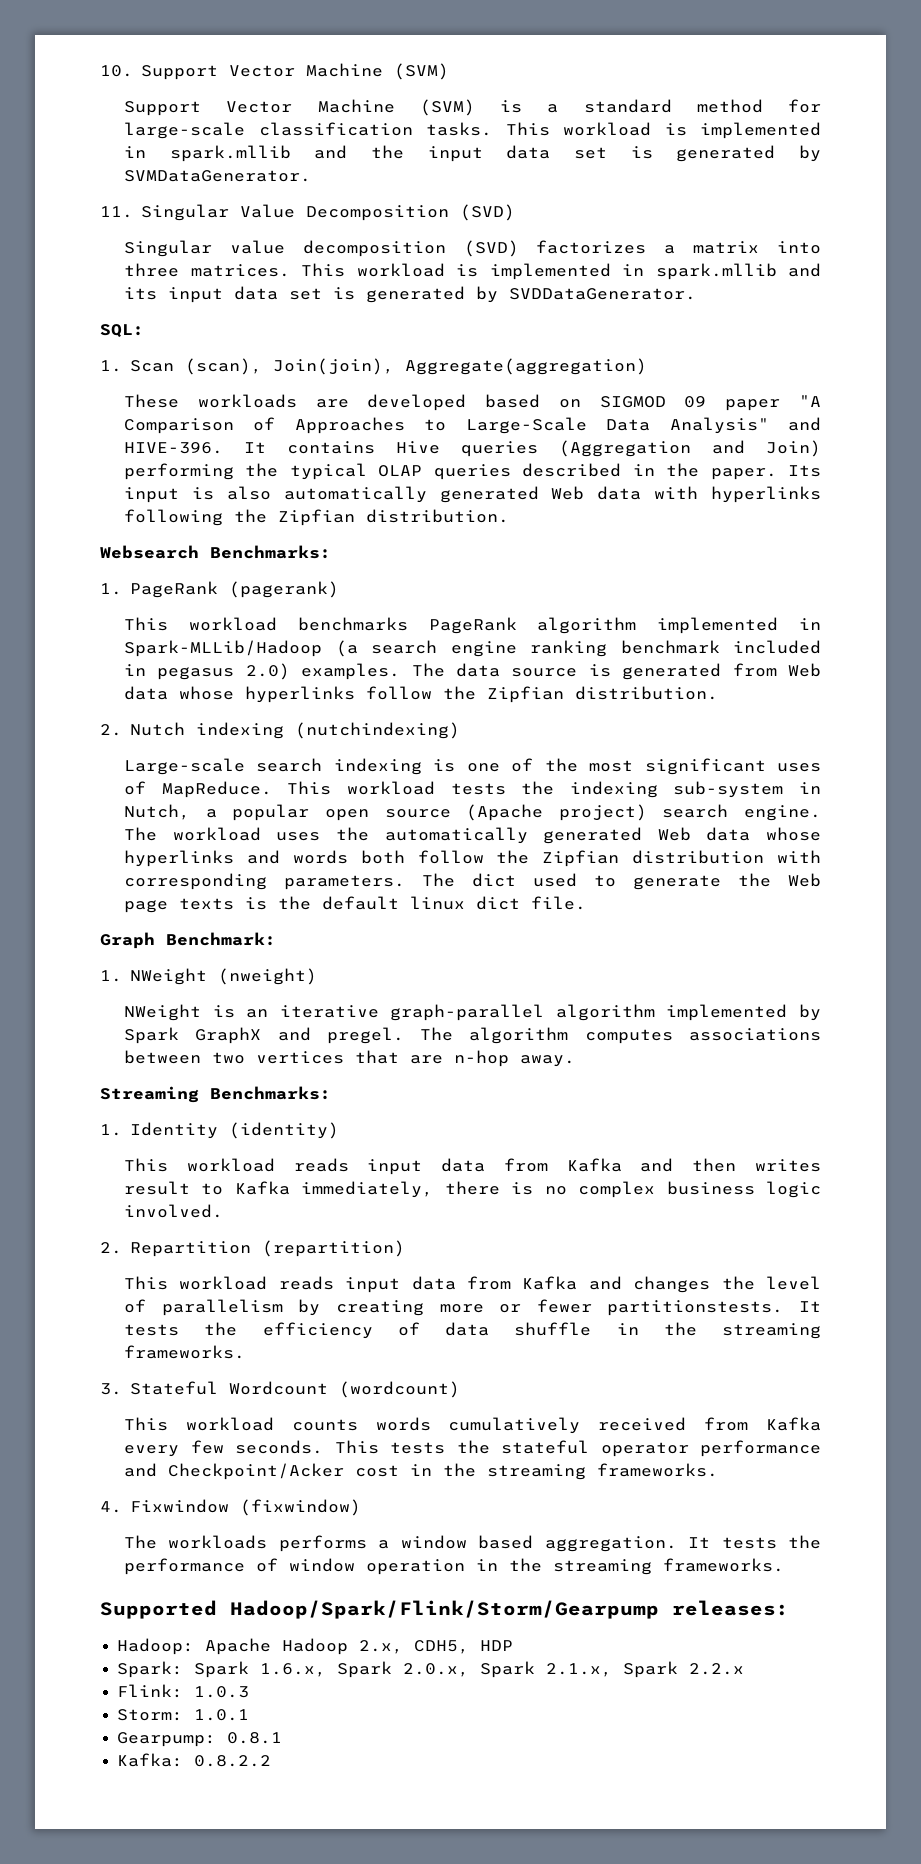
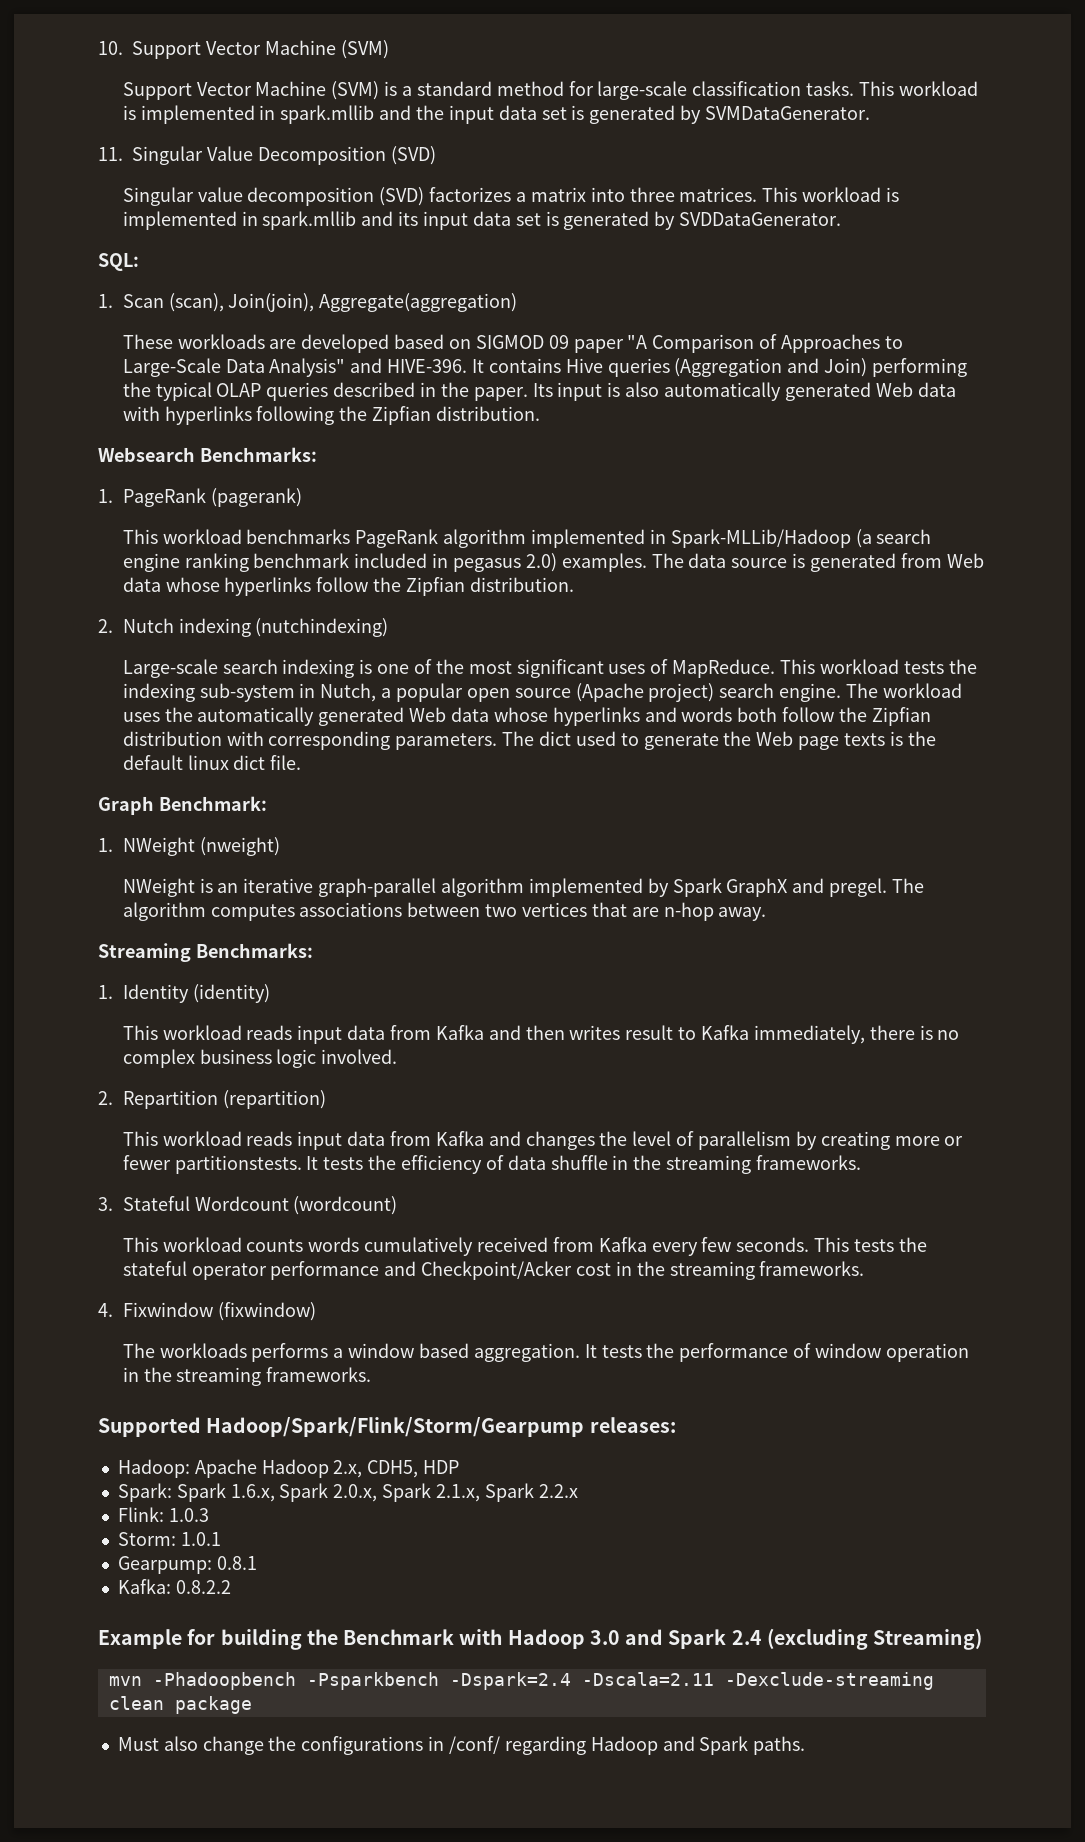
+ Example for building the Benchmark with Hadoop 3.0 and Spark 2.4 (excluding Streaming)
+ mvn -Phadoopbench -Psparkbench -Dspark=2.4 -Dscala=2.11 -Dexclude-streaming clean package
+ Must also change the configurations in /conf/ regarding Hadoop and Spark paths.

